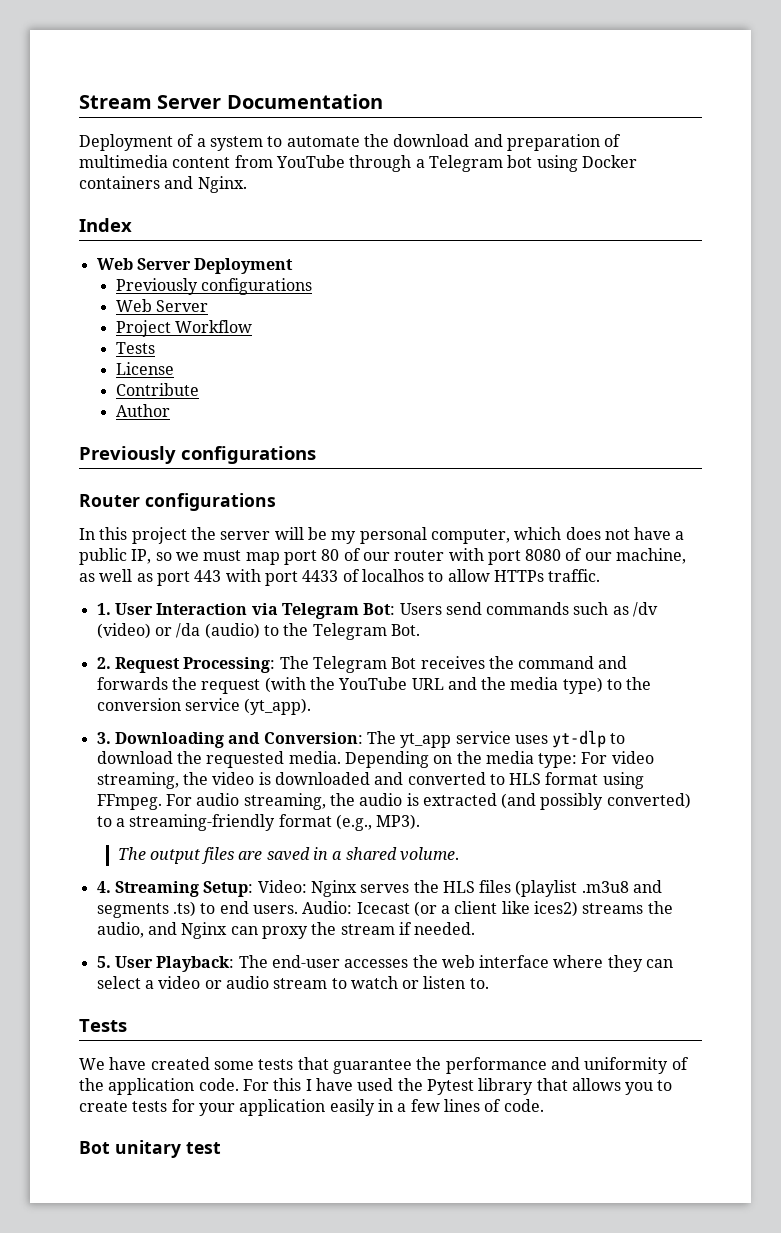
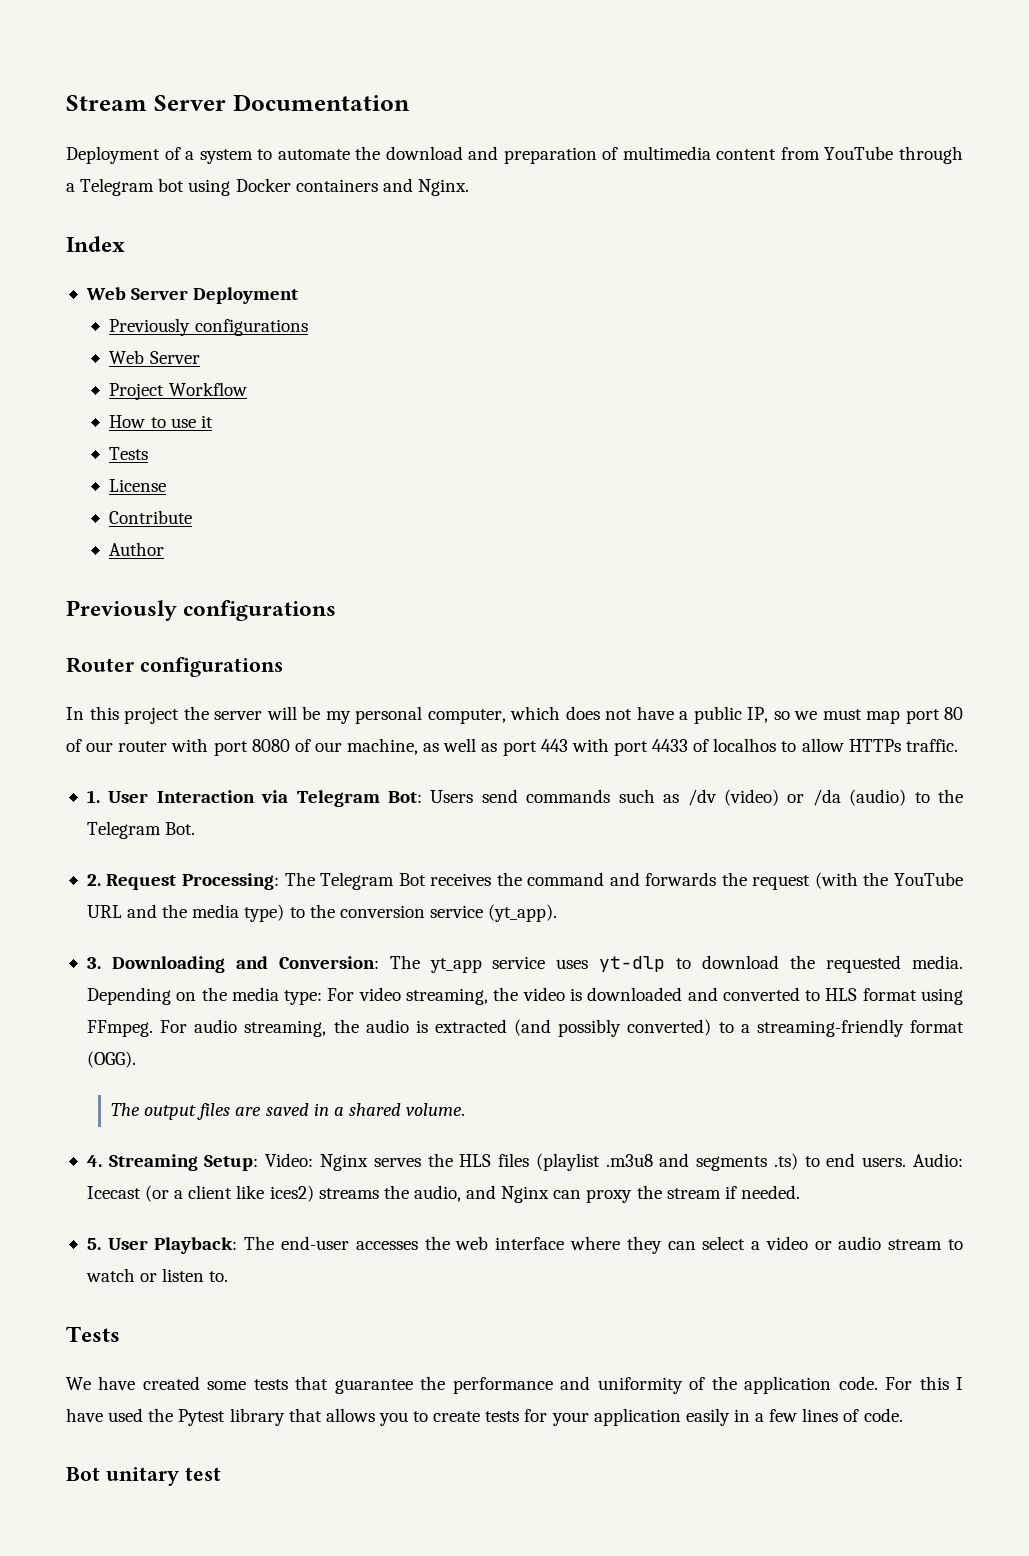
+ How to use it
- For audio streaming, the audio is extracted (and possibly converted) to a streaming-friendly format (e.g., MP3).
+ For audio streaming, the audio is extracted (and possibly converted) to a streaming-friendly format (OGG).

